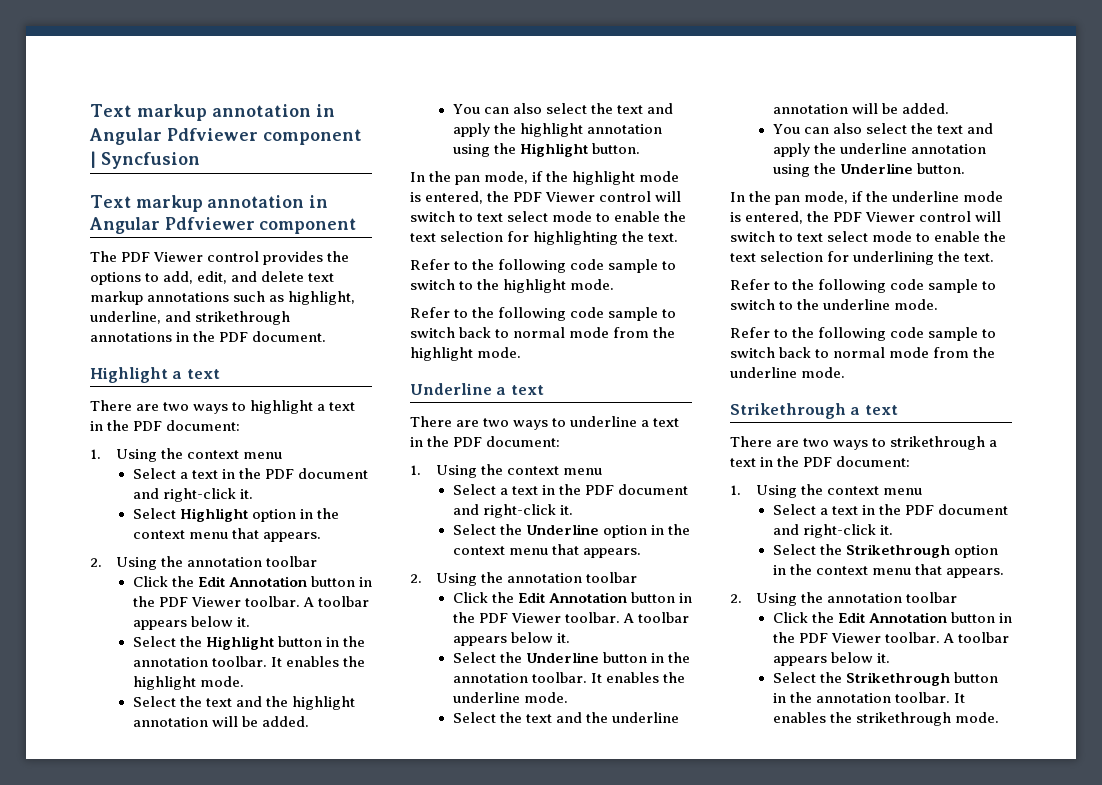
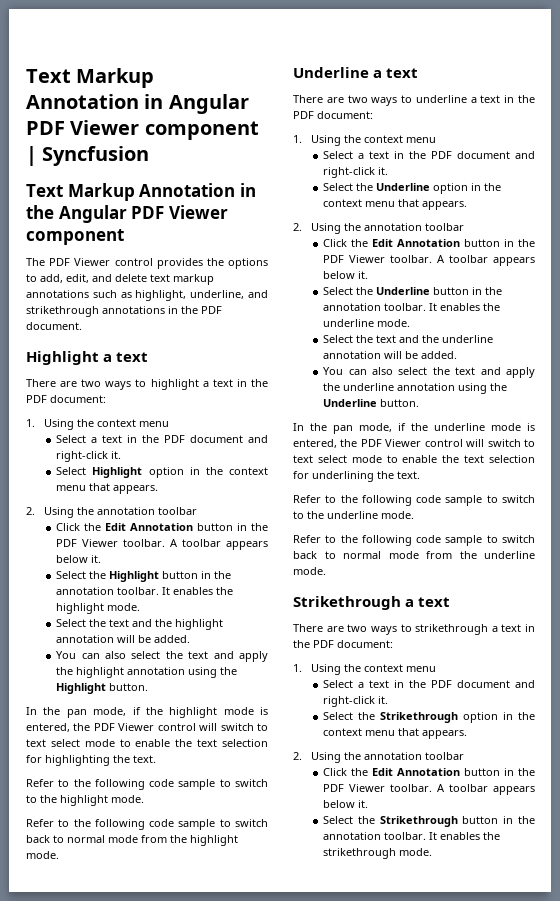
- Text markup annotation in Angular Pdfviewer component | Syncfusion
- Text markup annotation in Angular Pdfviewer component
+ Text Markup Annotation in Angular PDF Viewer component | Syncfusion
+ Text Markup Annotation in the Angular PDF Viewer component

